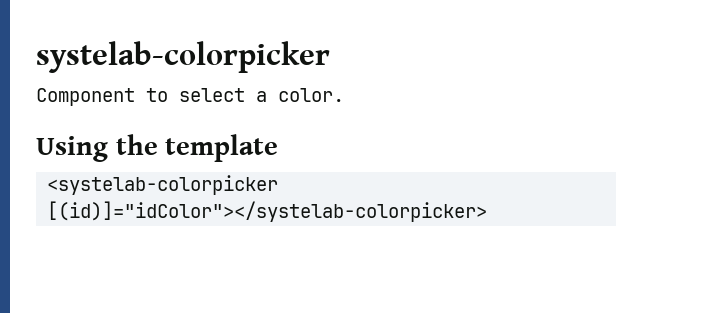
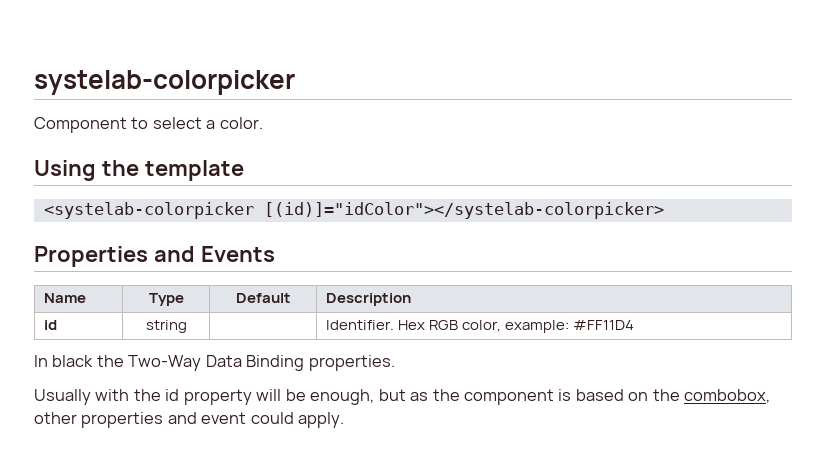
+ Properties and Events
+ Name | Type | Default | Description
+ id | string | | Identifier. Hex RGB color, example: #FF11D4
+ In black the Two-Way Data Binding properties.
+ Usually with the id property will be enough, but as the component is based on the combobox, other properties and event could apply.

